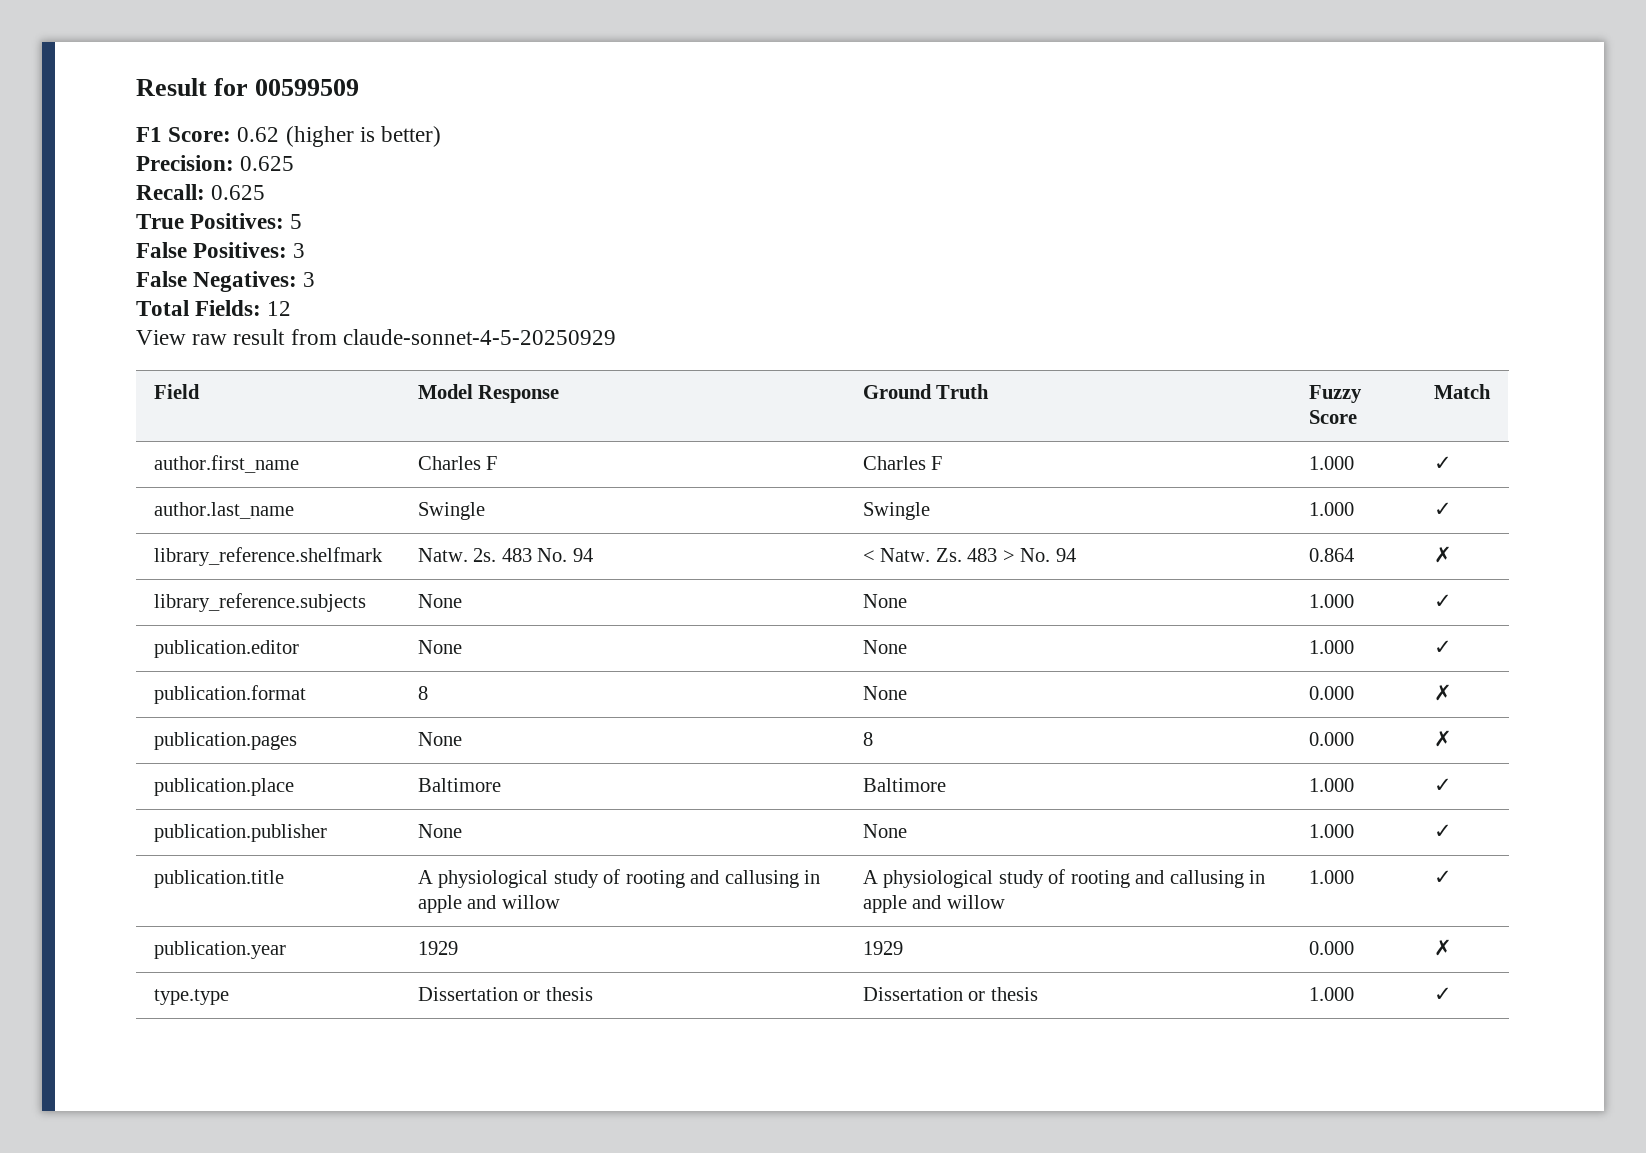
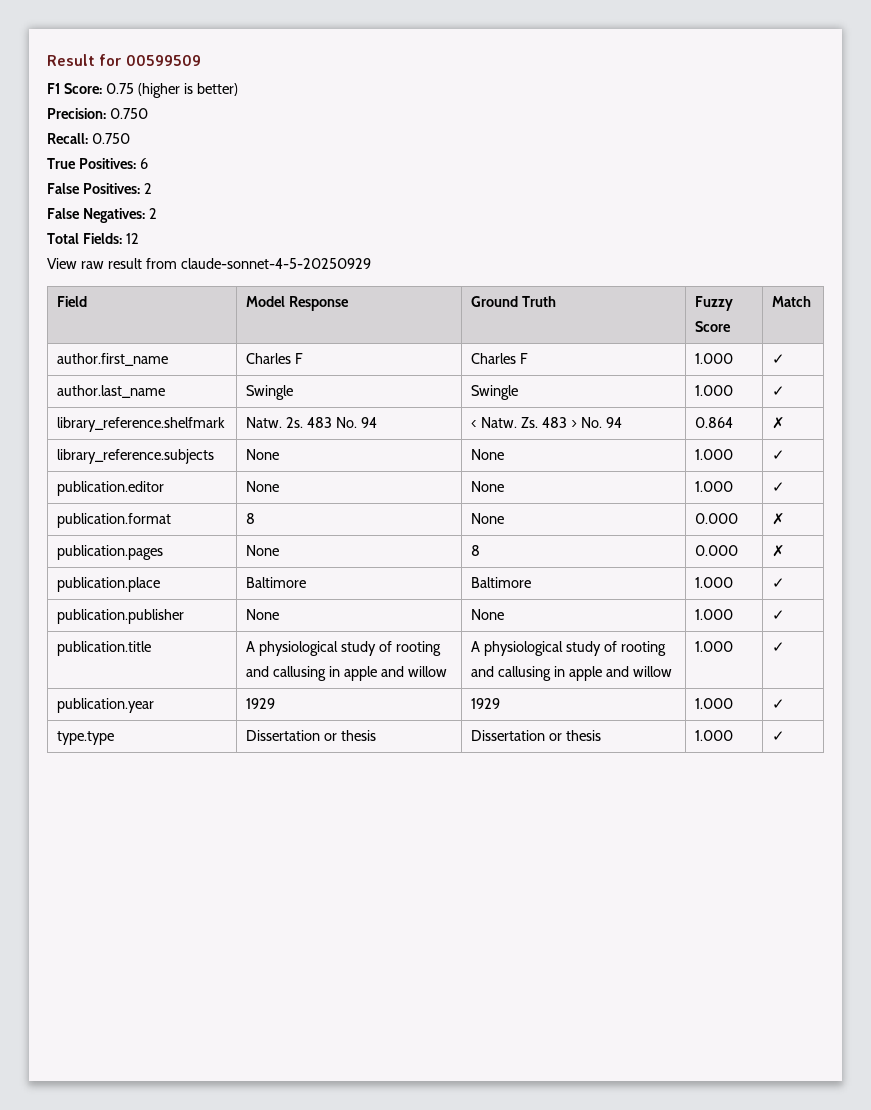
- F1 Score: 0.62 (higher is better)
+ F1 Score: 0.75 (higher is better)
- Precision: 0.625
+ Precision: 0.750
- Recall: 0.625
+ Recall: 0.750
- True Positives: 5
+ True Positives: 6
- False Positives: 3
+ False Positives: 2
- False Negatives: 3
+ False Negatives: 2
- publication.year | 1929 | 1929 | 0.000 | ✗
+ publication.year | 1929 | 1929 | 1.000 | ✓

